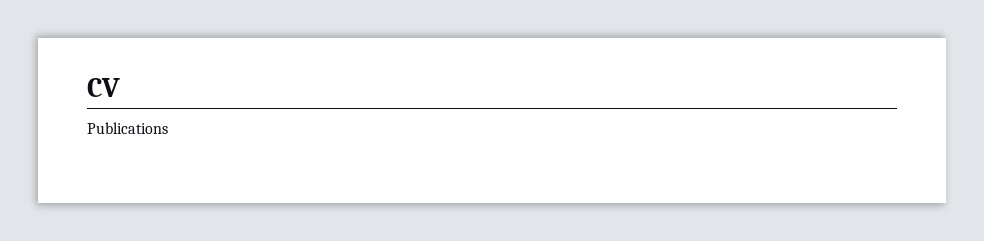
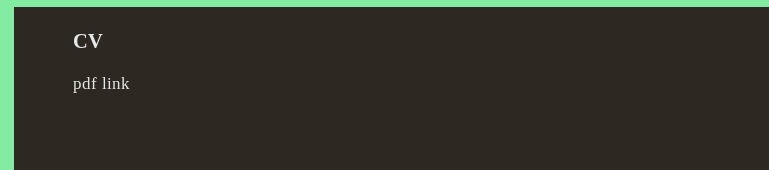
- Publications
+ pdf link

